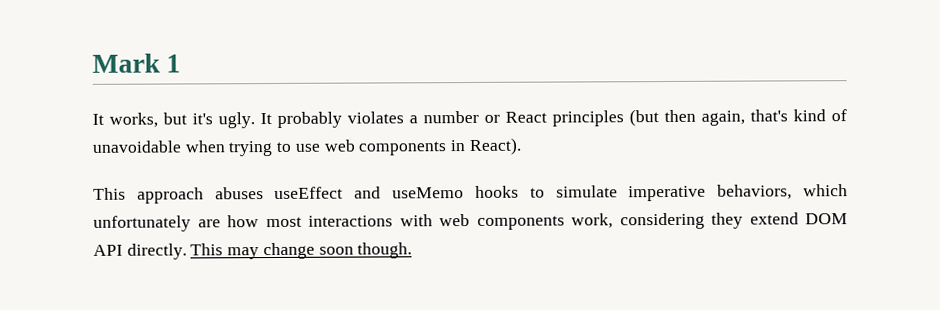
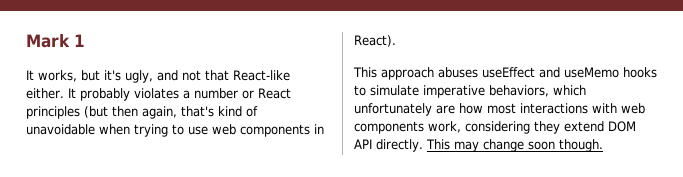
- It works, but it's ugly.
+ It works, but it's ugly, and not that React-like either.

